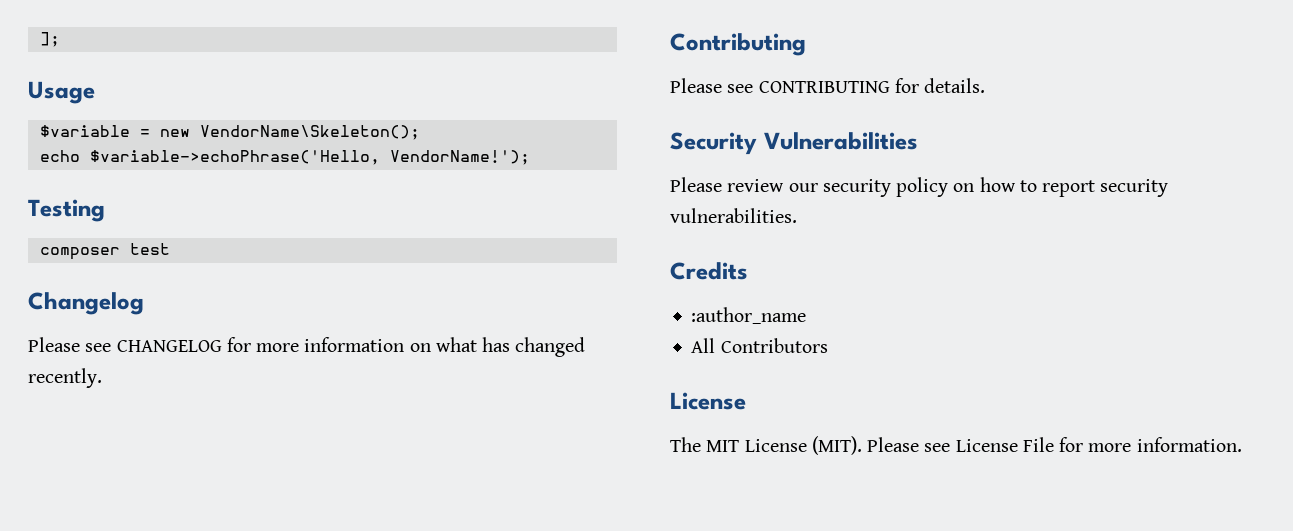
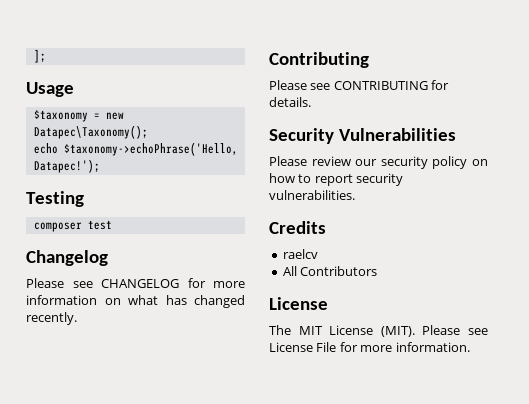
- $variable = new VendorName\Skeleton();
+ $taxonomy = new Datapec\Taxonomy();
- echo $variable->echoPhrase('Hello, VendorName!');
+ echo $taxonomy->echoPhrase('Hello, Datapec!');
- :author_name
+ raelcv

